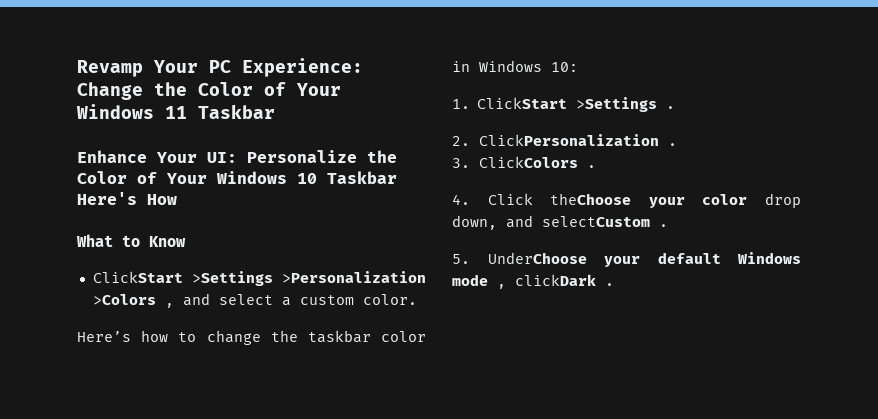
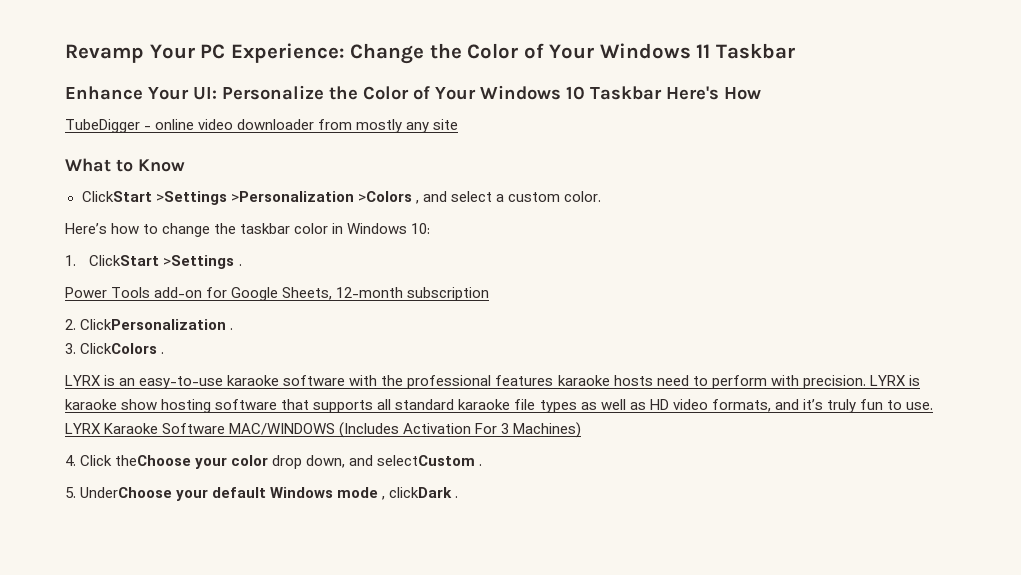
+ TubeDigger - online video downloader from mostly any site
+ Power Tools add-on for Google Sheets, 12-month subscription
+ LYRX is an easy-to-use karaoke software with the professional features karaoke hosts need to perform with precision. LYRX is karaoke show hosting software that supports all standard karaoke file types as well as HD video formats, and it’s truly fun to use. LYRX Karaoke Software MAC/WINDOWS (Includes Activation For 3 Machines)

